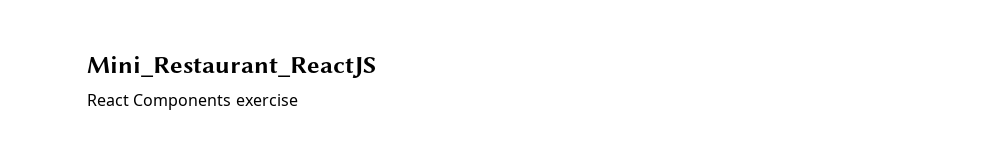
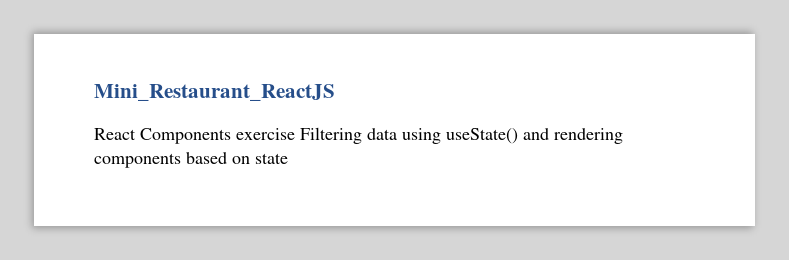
- React Components exercise
+ React Components exercise Filtering data using useState() and rendering components based on state

